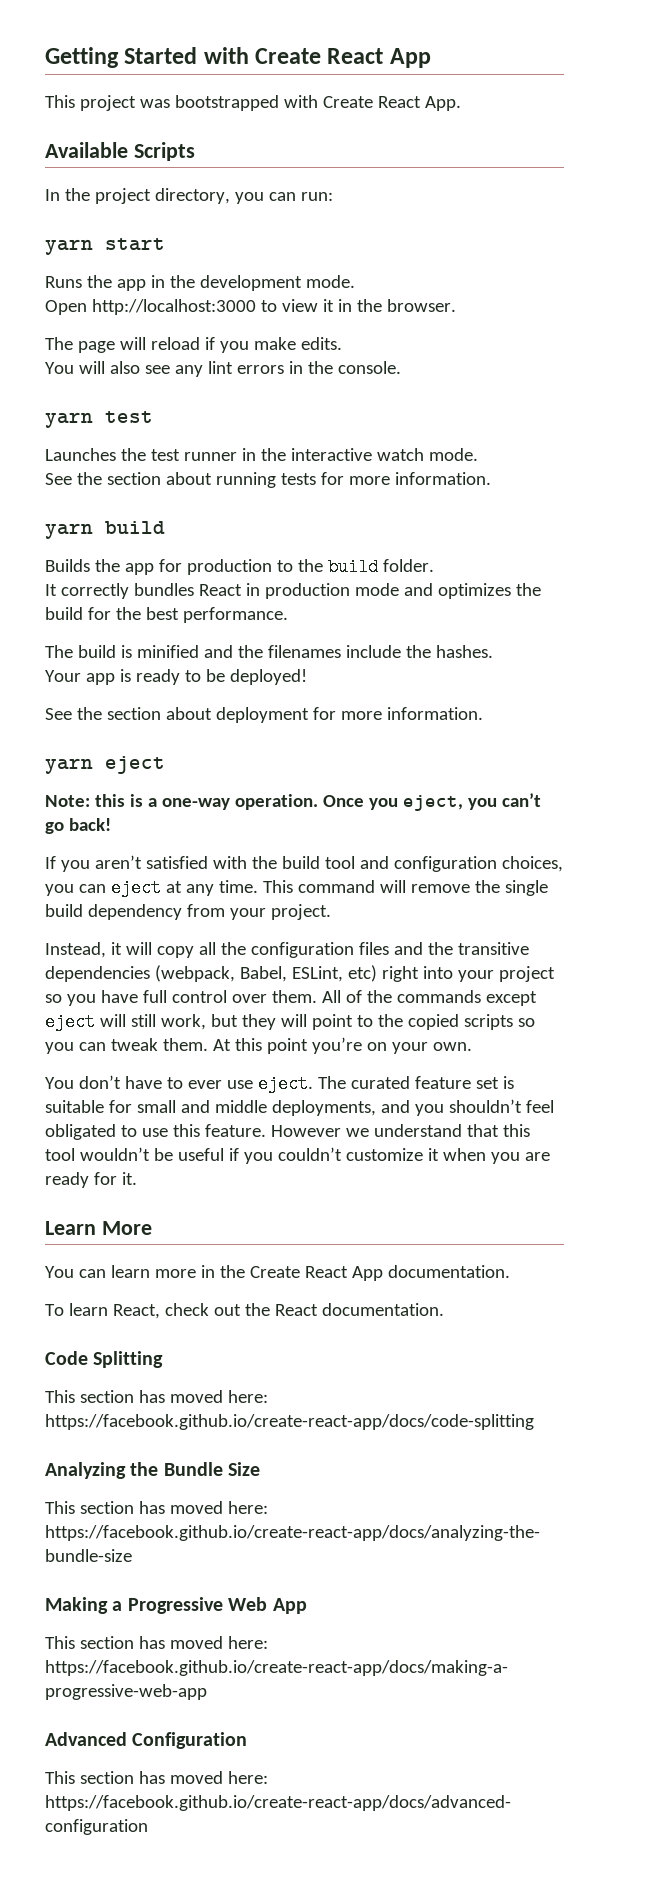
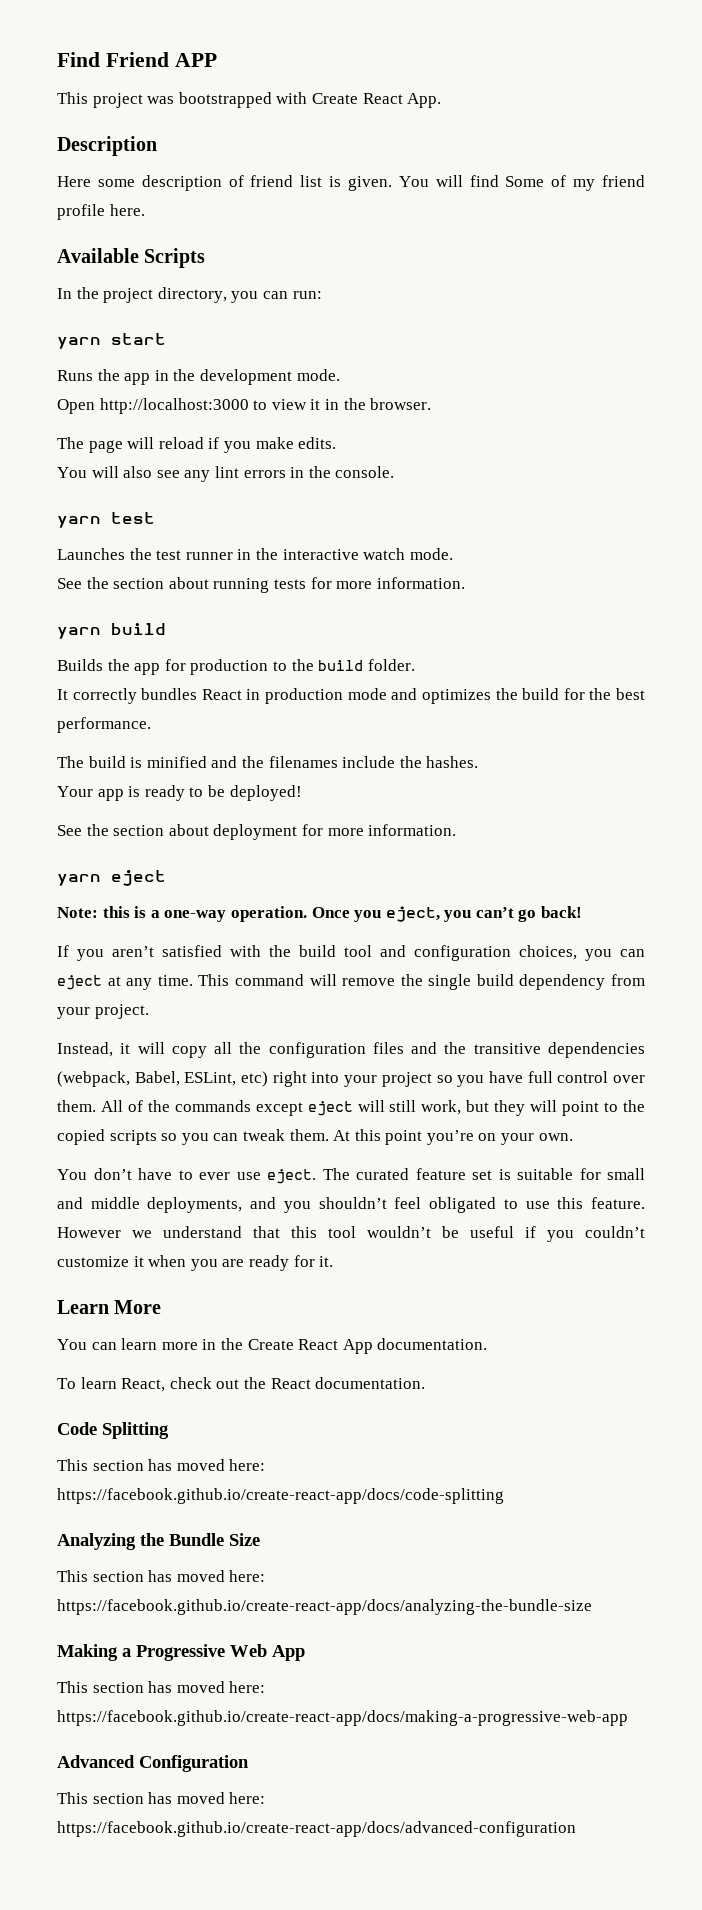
- Getting Started with Create React App
+ Find Friend APP
+ Description
+ Here some description of friend list is given. You will find Some of my friend profile here.

